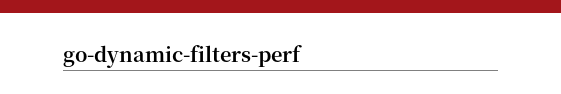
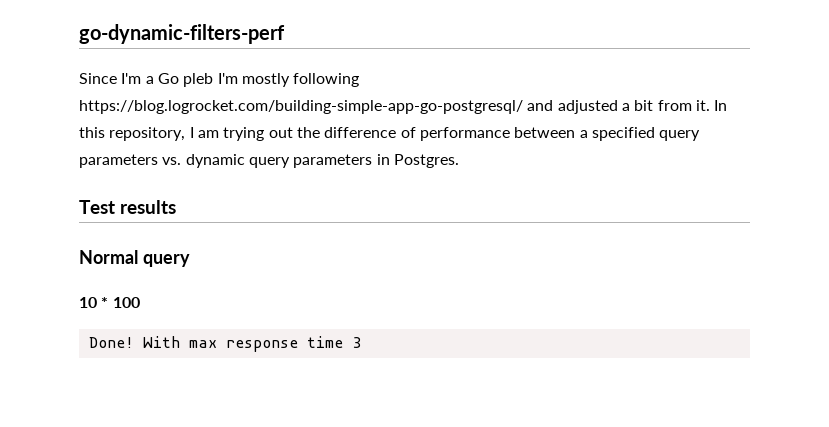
+ Since I'm a Go pleb I'm mostly following https://blog.logrocket.com/building-simple-app-go-postgresql/ and adjusted a bit from it. In this repository, I am trying out the difference of performance between a specified query parameters vs. dynamic query parameters in Postgres.
+ Test results
+ Normal query
+ 10 * 100
+ Done! With max response time 3

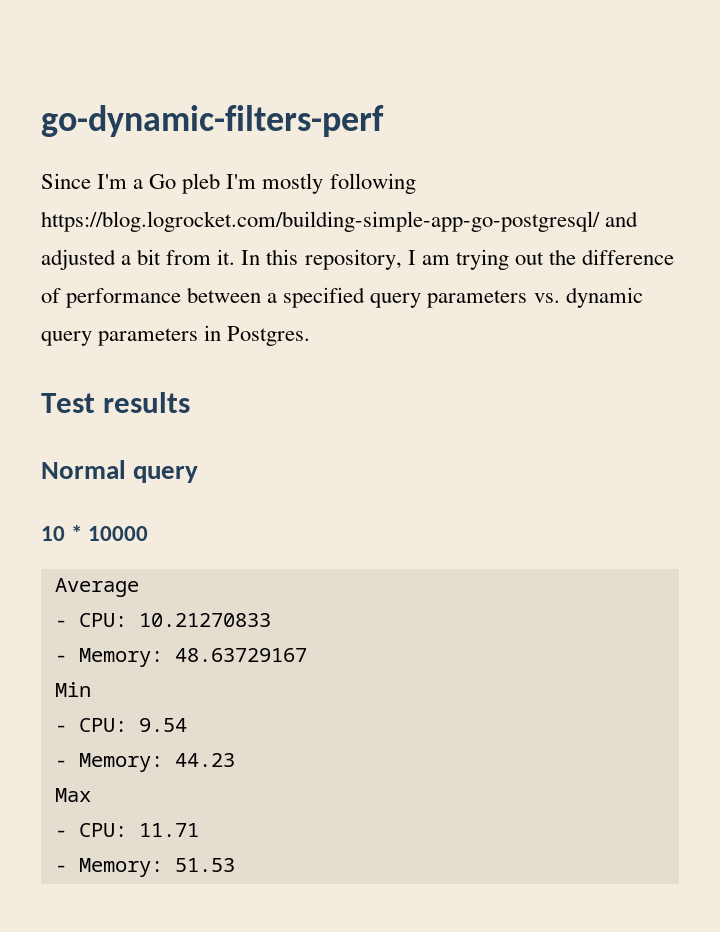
- 10 * 100
- Done! With max response time 3
+ 10 * 10000
+ Average
+ - CPU: 10.21270833
+ - Memory: 48.63729167
+ Min
+ - CPU: 9.54
+ - Memory: 44.23
+ Max
+ - CPU: 11.71
+ - Memory: 51.53

